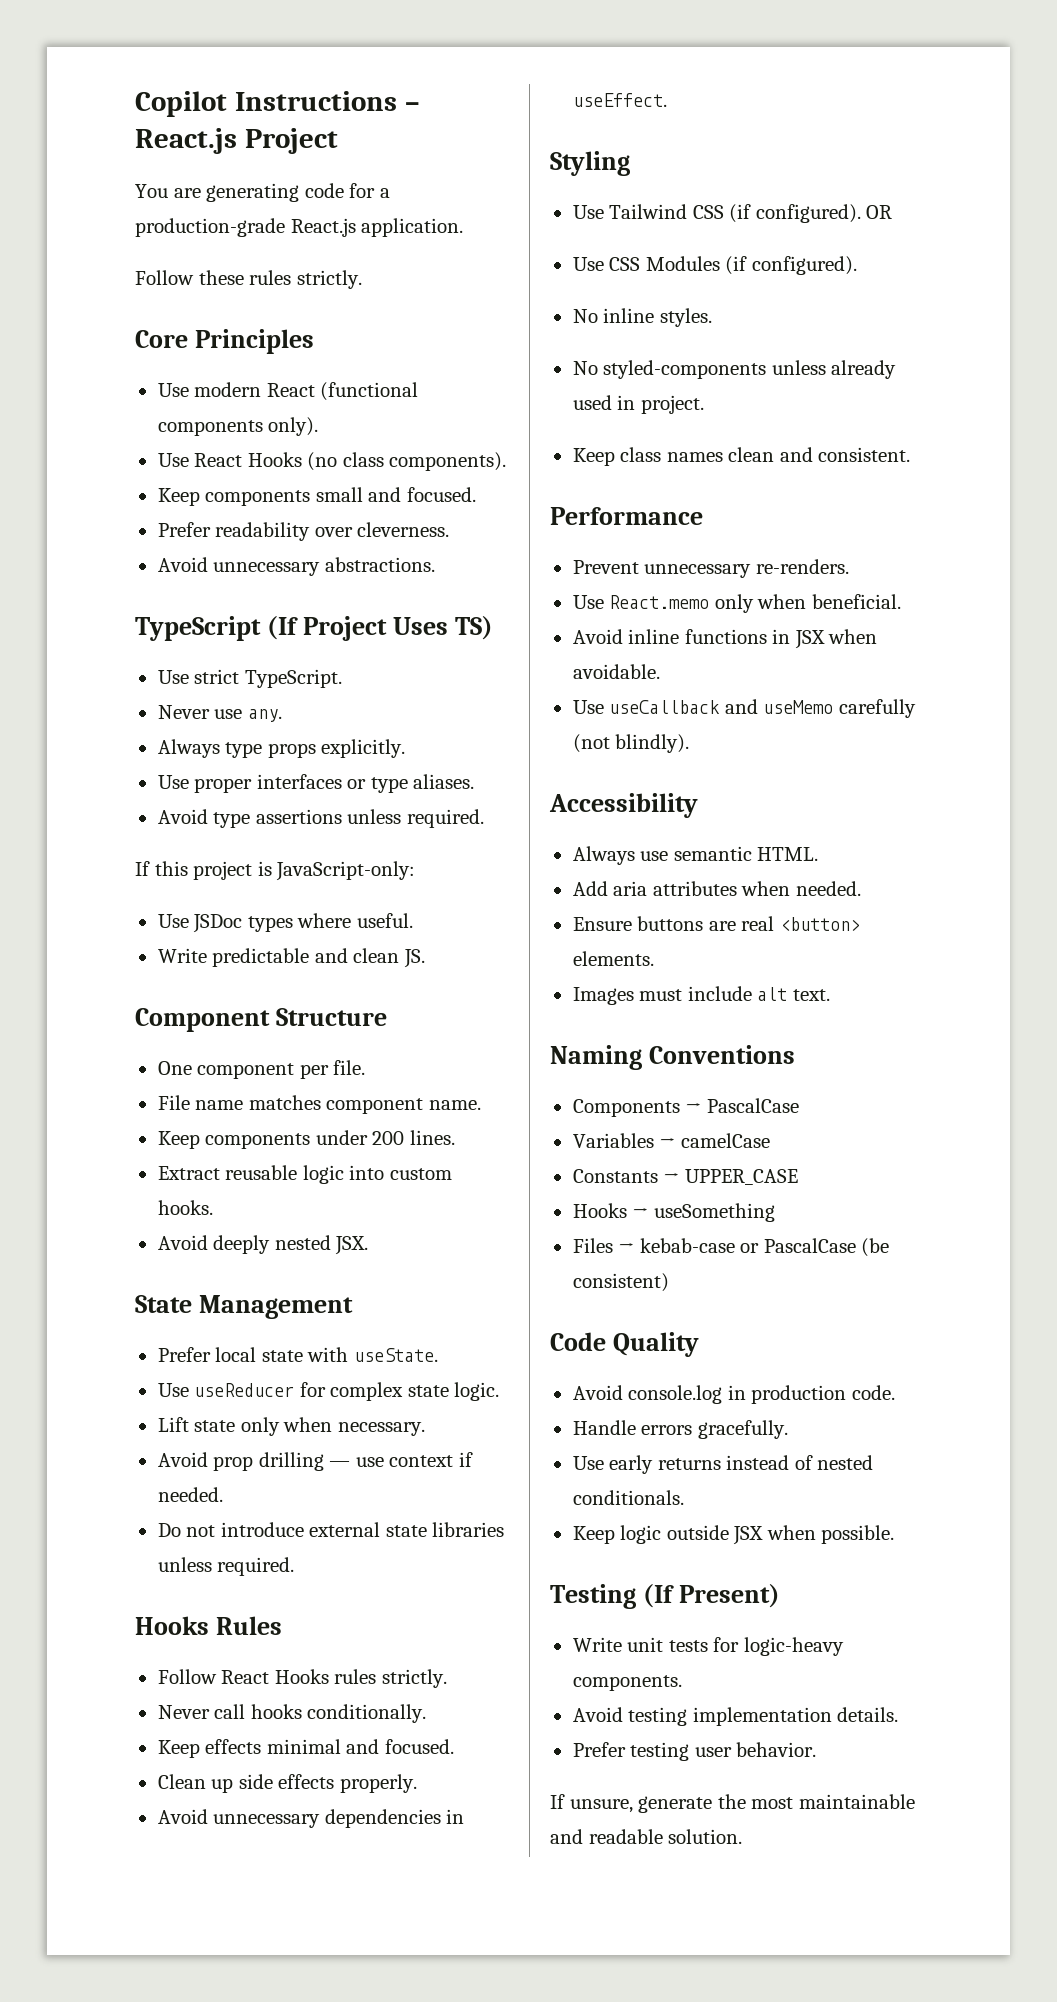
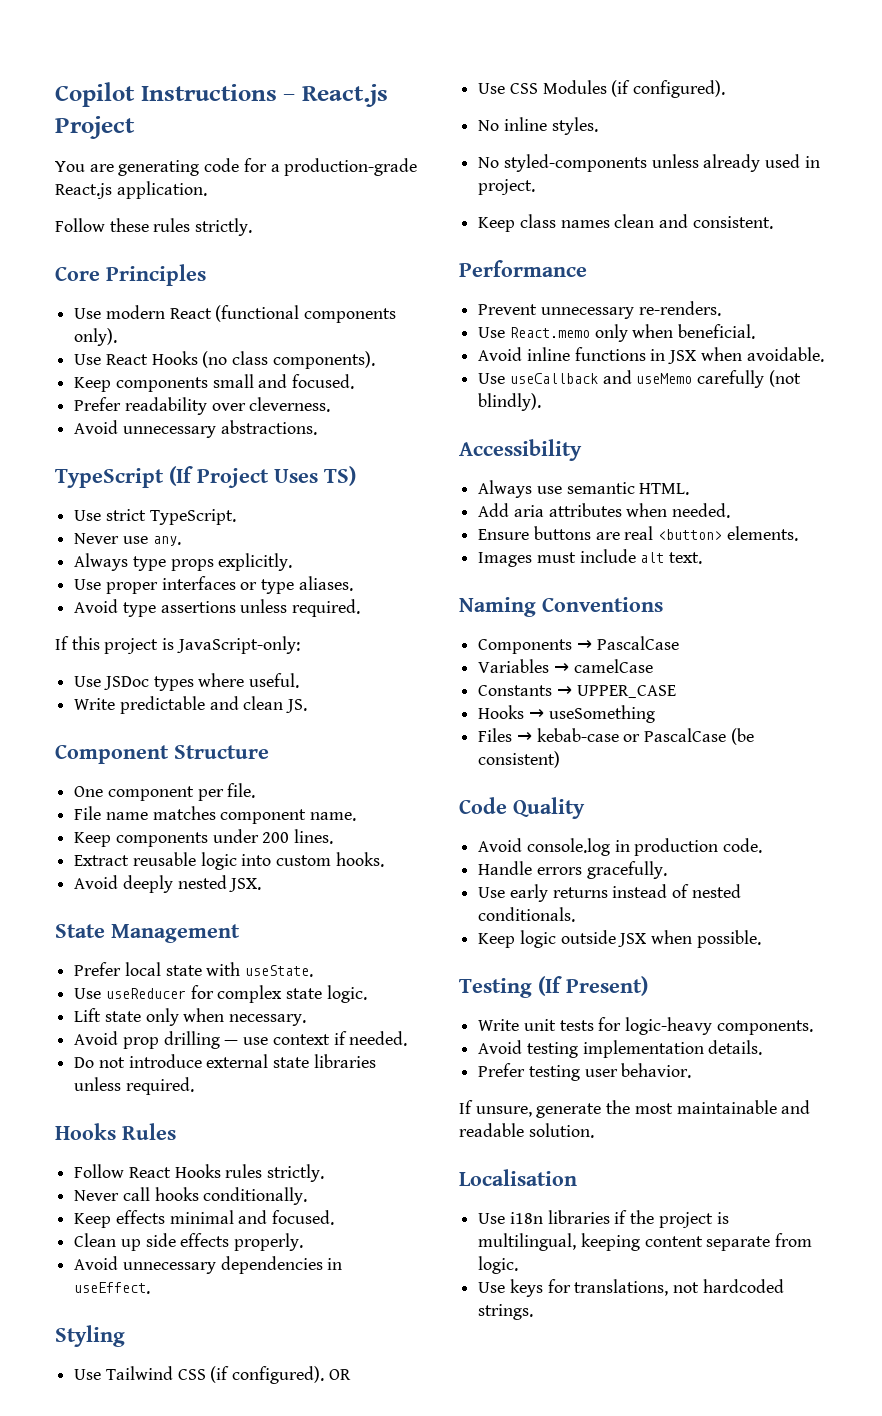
+ Localisation
+ Use i18n libraries if the project is multilingual, keeping content separate from logic.
+ Use keys for translations, not hardcoded strings.

